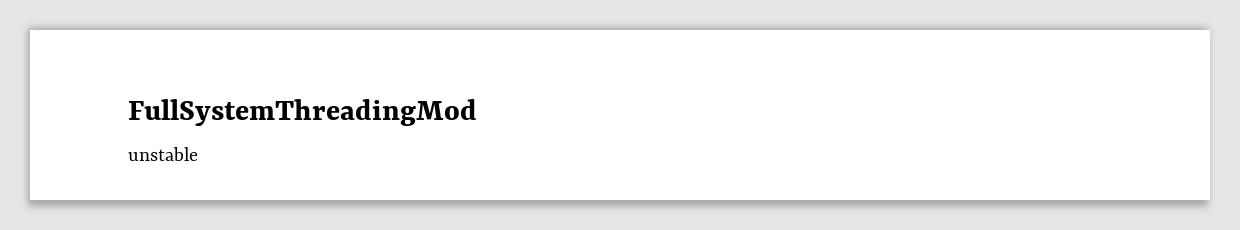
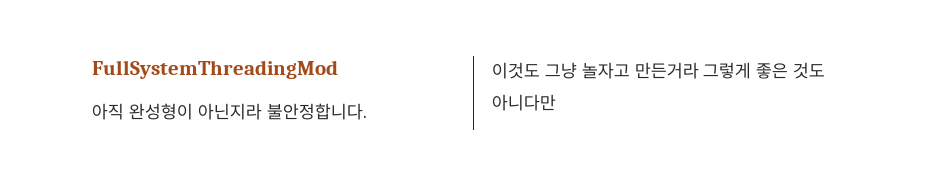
- unstable
+ 아직 완성형이 아닌지라 불안정합니다.
+ 이것도 그냥 놀자고 만든거라 그렇게 좋은 것도 아니다만

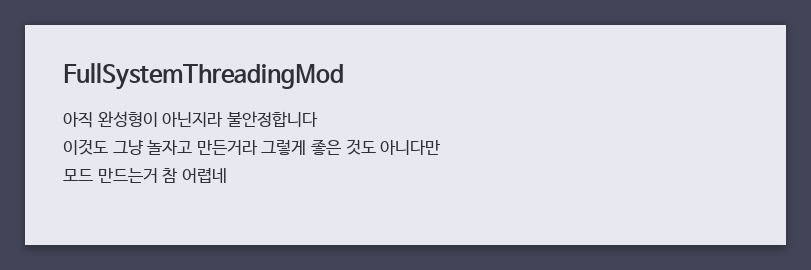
- 아직 완성형이 아닌지라 불안정합니다.
+ 아직 완성형이 아닌지라 불안정합니다
+ 모드 만드는거 참 어렵네

